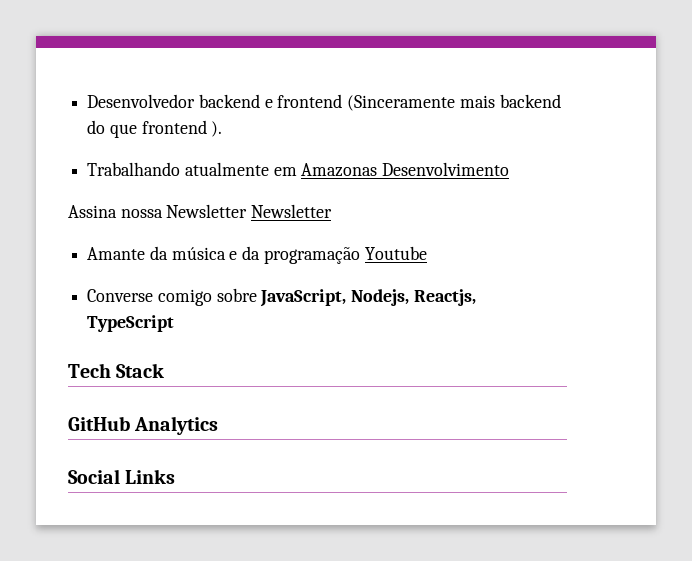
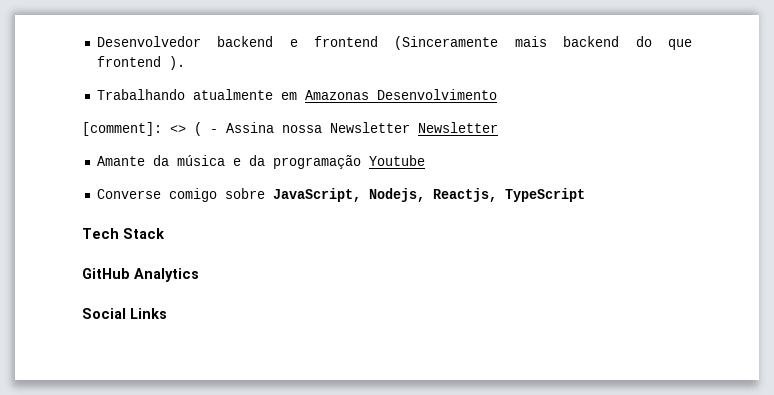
- Assina nossa Newsletter Newsletter
+ [comment]: <> ( - Assina nossa Newsletter Newsletter

